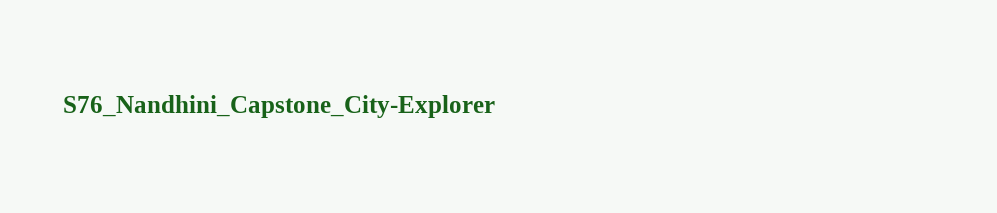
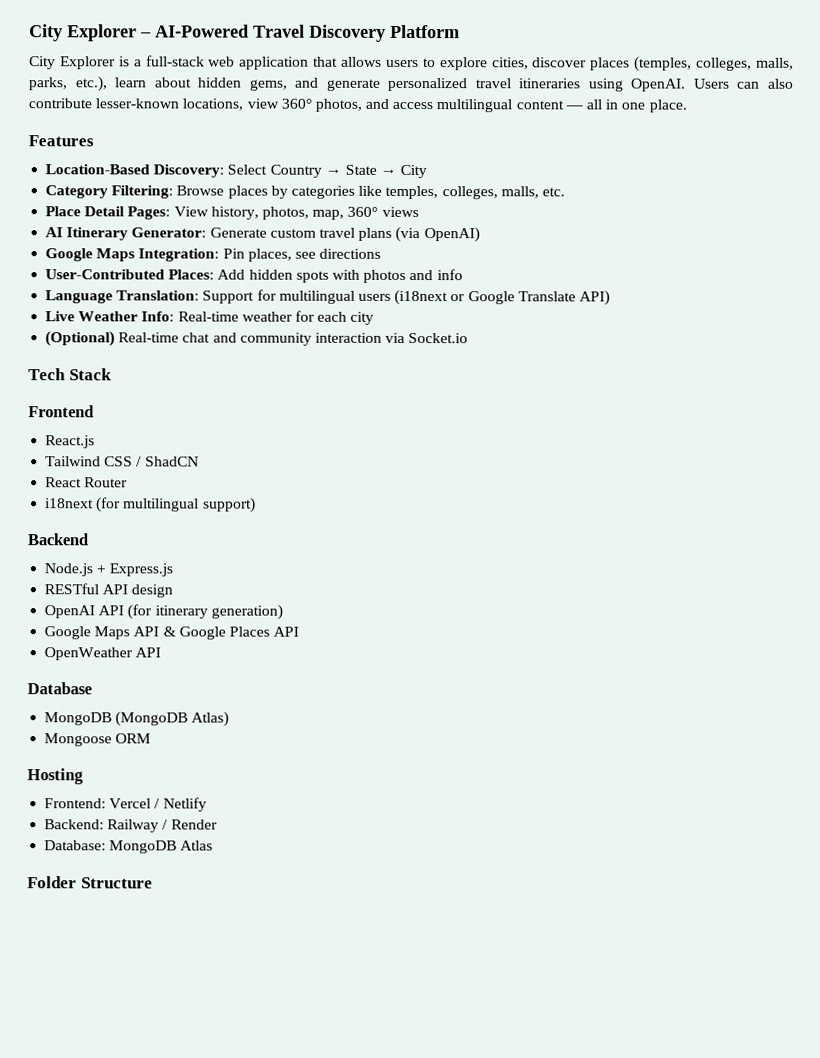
- S76_Nandhini_Capstone_City-Explorer
+ City Explorer – AI-Powered Travel Discovery Platform
+ City Explorer is a full-stack web application that allows users to explore cities, discover places (temples, colleges, malls, parks, etc.), learn about hidden gems, and generate personalized travel itineraries using OpenAI. Users can also contribute lesser-known locations, view 360° photos, and access multilingual content — all in one place.
+ Features
+ Location-Based Discovery: Select Country → State → City
+ Category Filtering: Browse places by categories like temples, colleges, malls, etc.
+ Place Detail Pages: View history, photos, map, 360° views
+ AI Itinerary Generator: Generate custom travel plans (via OpenAI)
+ Google Maps Integration: Pin places, see directions
+ User-Contributed Places: Add hidden spots with photos and info
+ Language Translation: Support for multilingual users (i18next or Google Translate API)
+ Live Weather Info: Real-time weather for each city
+ (Optional) Real-time chat and community interaction via Socket.io
+ Tech Stack
+ Frontend
+ React.js
+ Tailwind CSS / ShadCN
+ React Router
+ i18next (for multilingual support)
+ Backend
+ Node.js + Express.js
+ RESTful API design
+ OpenAI API (for itinerary generation)
+ Google Maps API & Google Places API
+ OpenWeather API
+ Database
+ MongoDB (MongoDB Atlas)
+ Mongoose ORM
+ Hosting
+ Frontend: Vercel / Netlify
+ Backend: Railway / Render
+ Database: MongoDB Atlas
+ Folder Structure

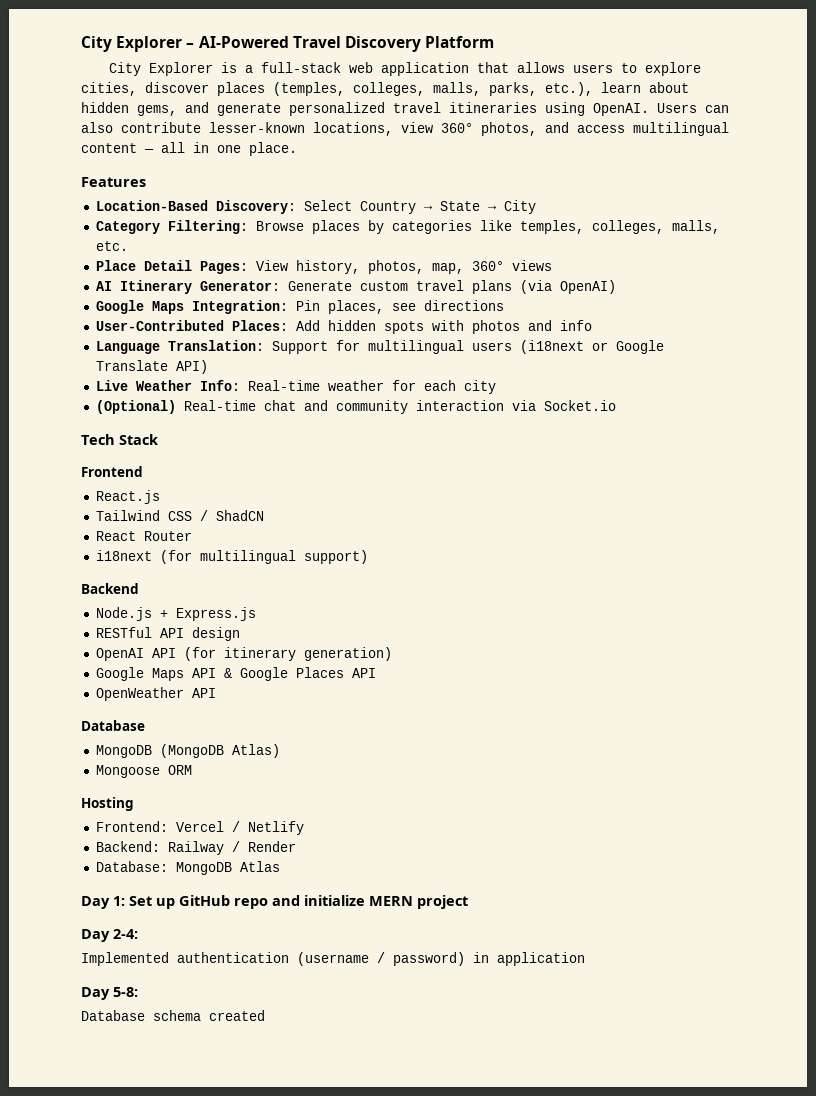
- Folder Structure
+ Day 1: Set up GitHub repo and initialize MERN project
+ Day 2-4:
+ Implemented authentication (username / password) in application
+ Day 5-8:
+ Database schema created

